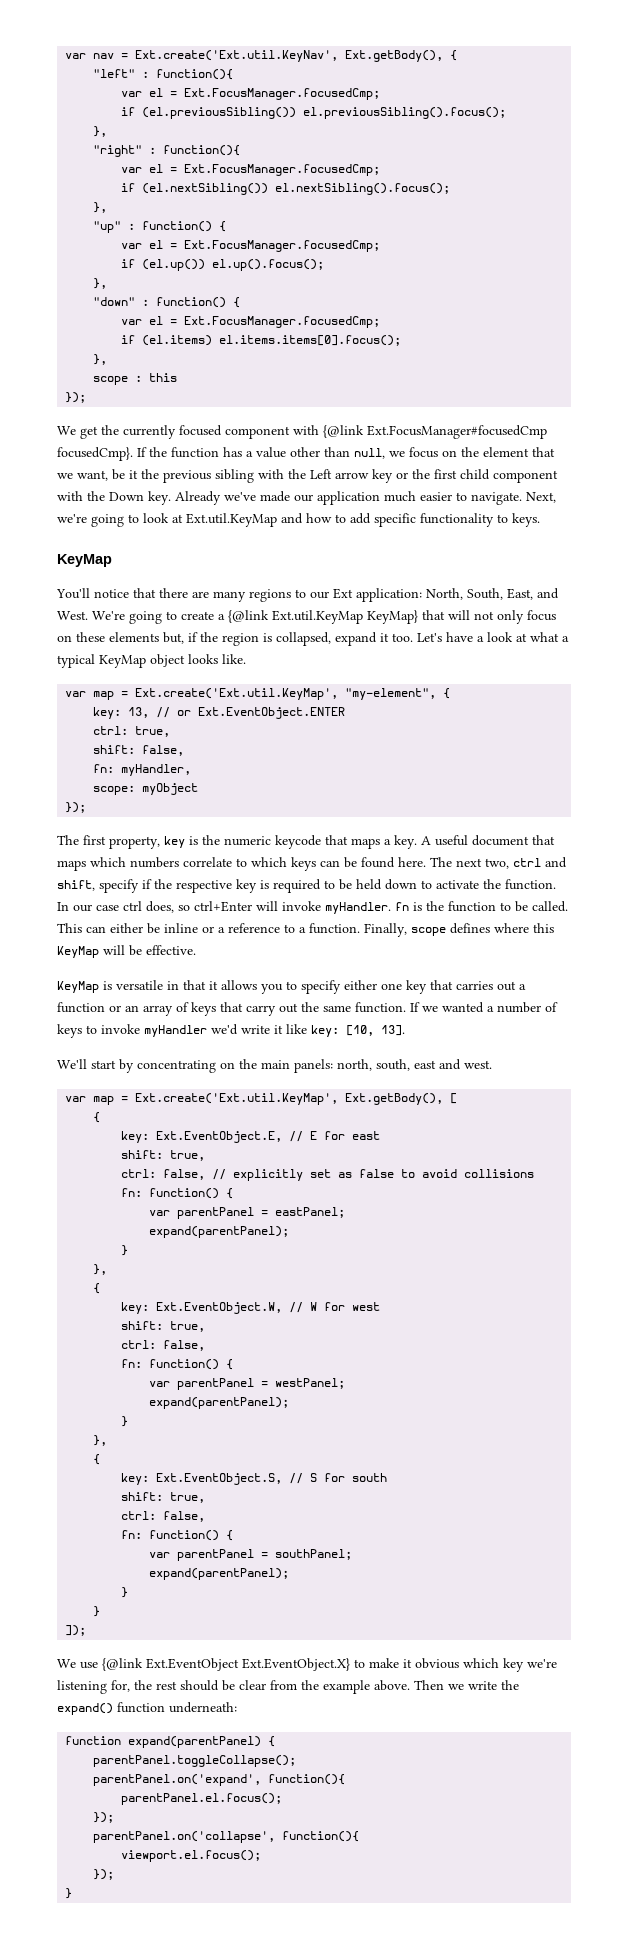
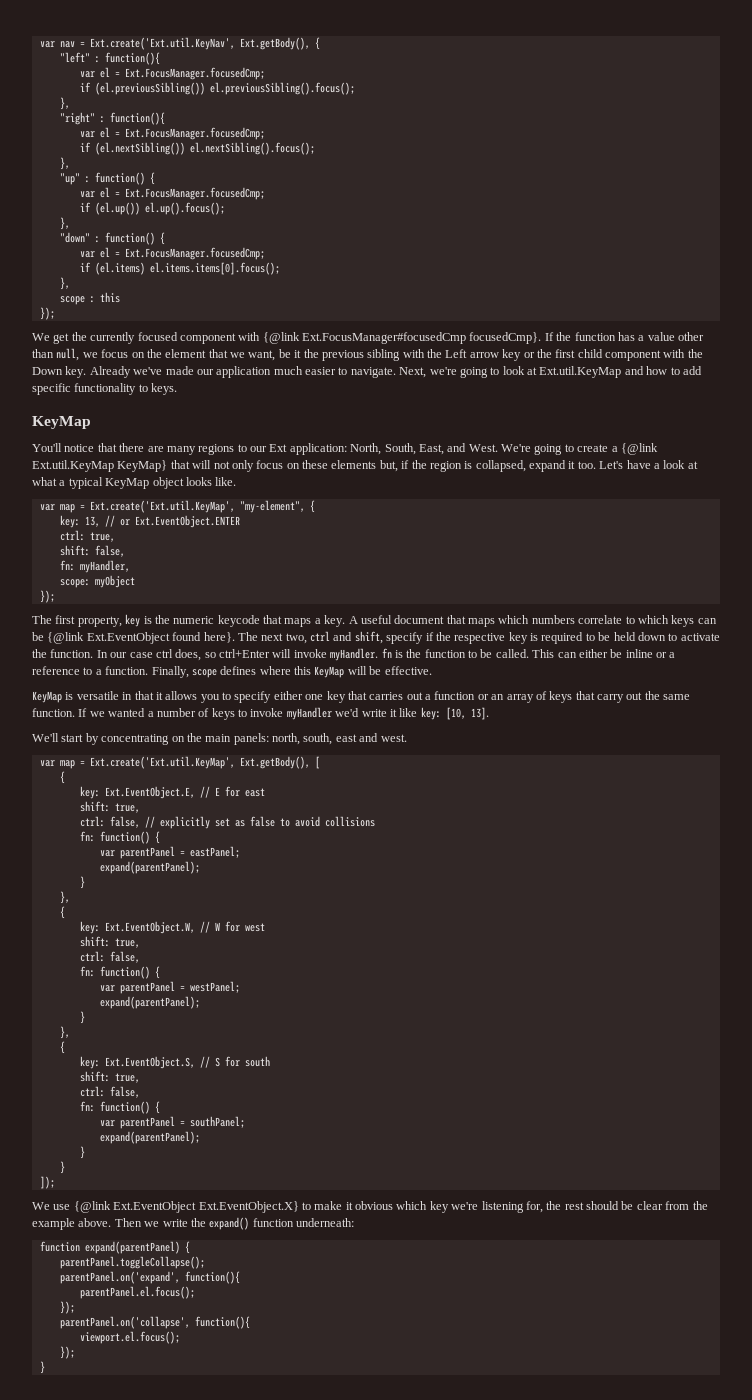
- A useful document that maps which numbers correlate to which keys can be found here.
+ A useful document that maps which numbers correlate to which keys can be {@link Ext.EventObject found here}.

